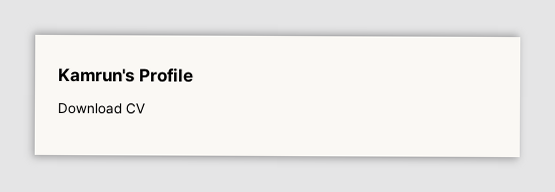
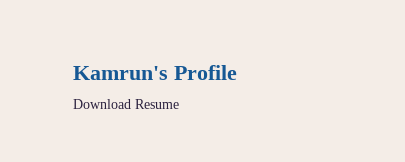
- Download CV
+ Download Resume

